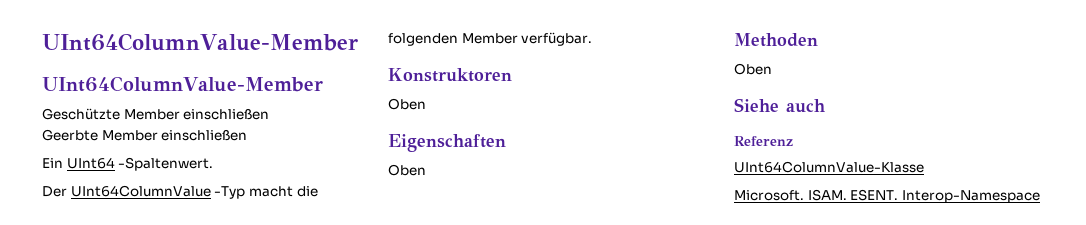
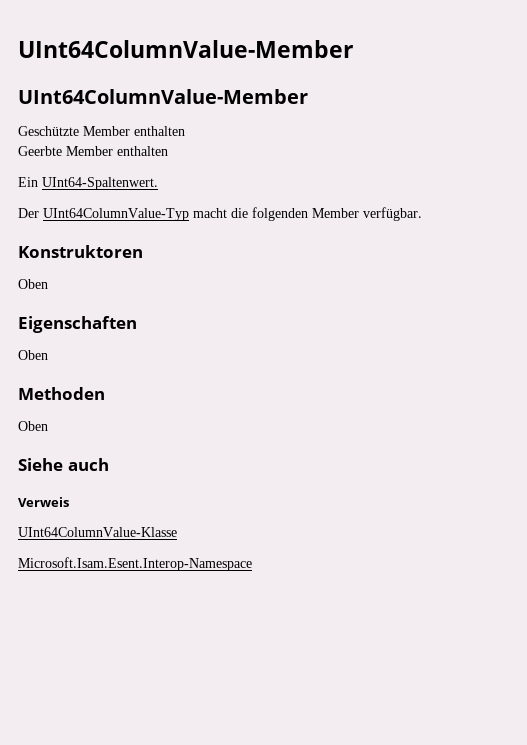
- Geschützte Member einschließen
+ Geschützte Member enthalten
- Geerbte Member einschließen
+ Geerbte Member enthalten
- Ein UInt64 -Spaltenwert.
+ Ein UInt64-Spaltenwert.
- Der UInt64ColumnValue -Typ macht die folgenden Member verfügbar.
+ Der UInt64ColumnValue-Typ macht die folgenden Member verfügbar.
- Referenz
+ Verweis
- Microsoft. ISAM. ESENT. Interop-Namespace
+ Microsoft.Isam.Esent.Interop-Namespace

